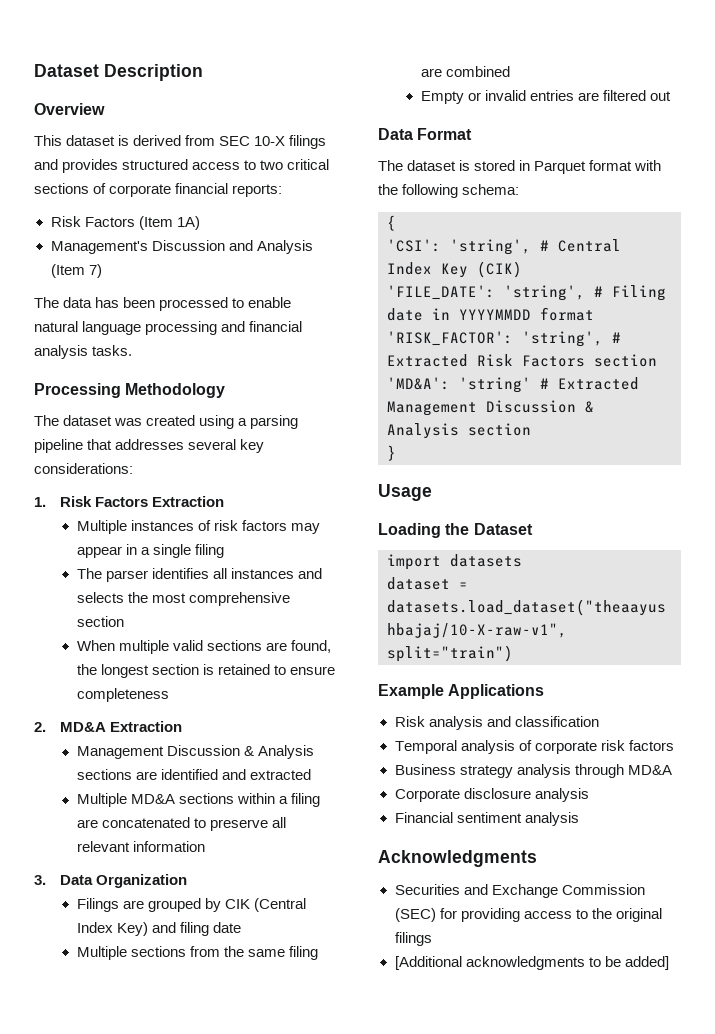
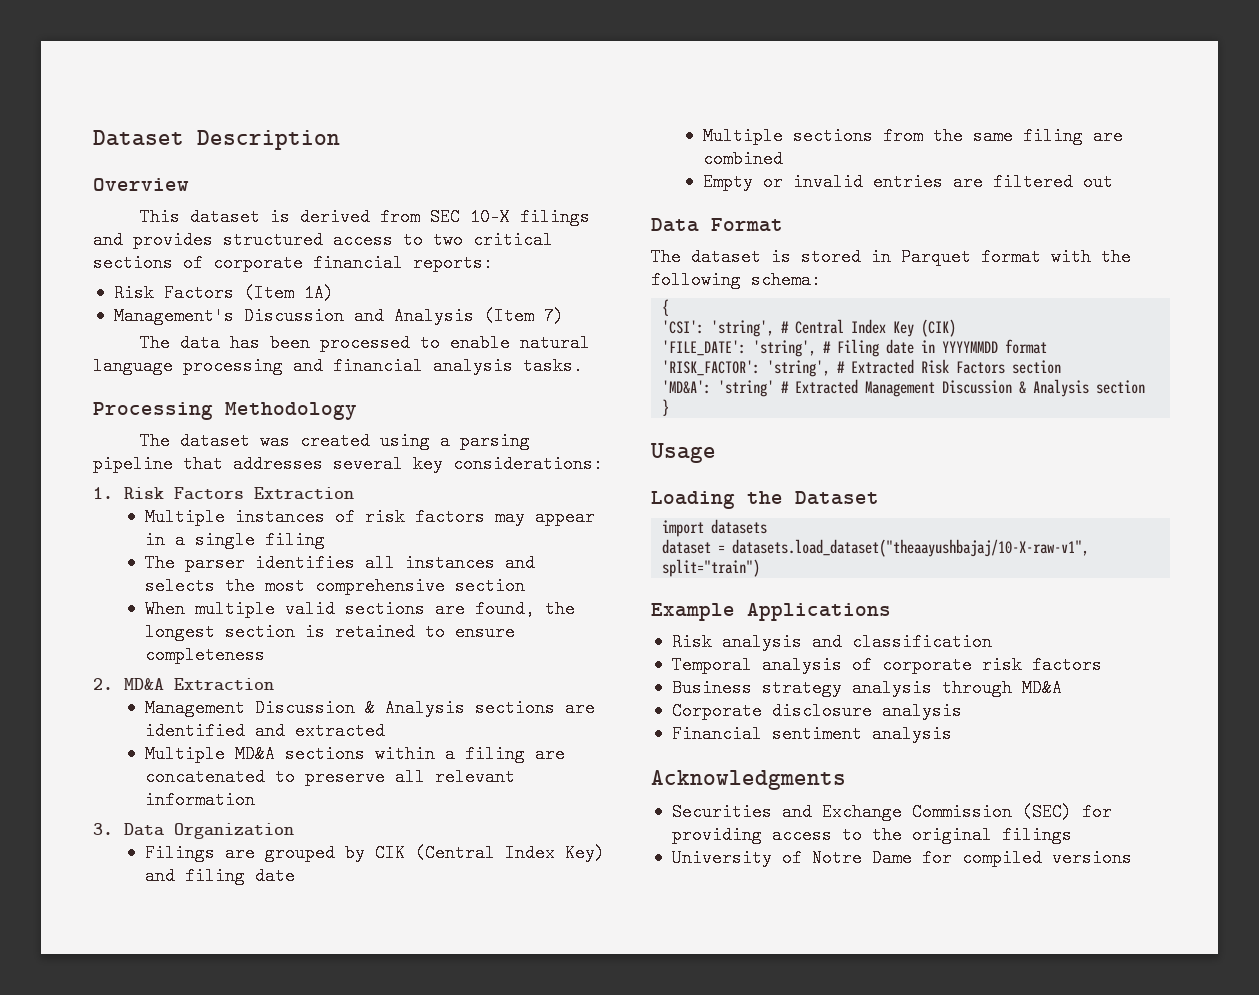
- [Additional acknowledgments to be added]
+ University of Notre Dame for compiled versions

